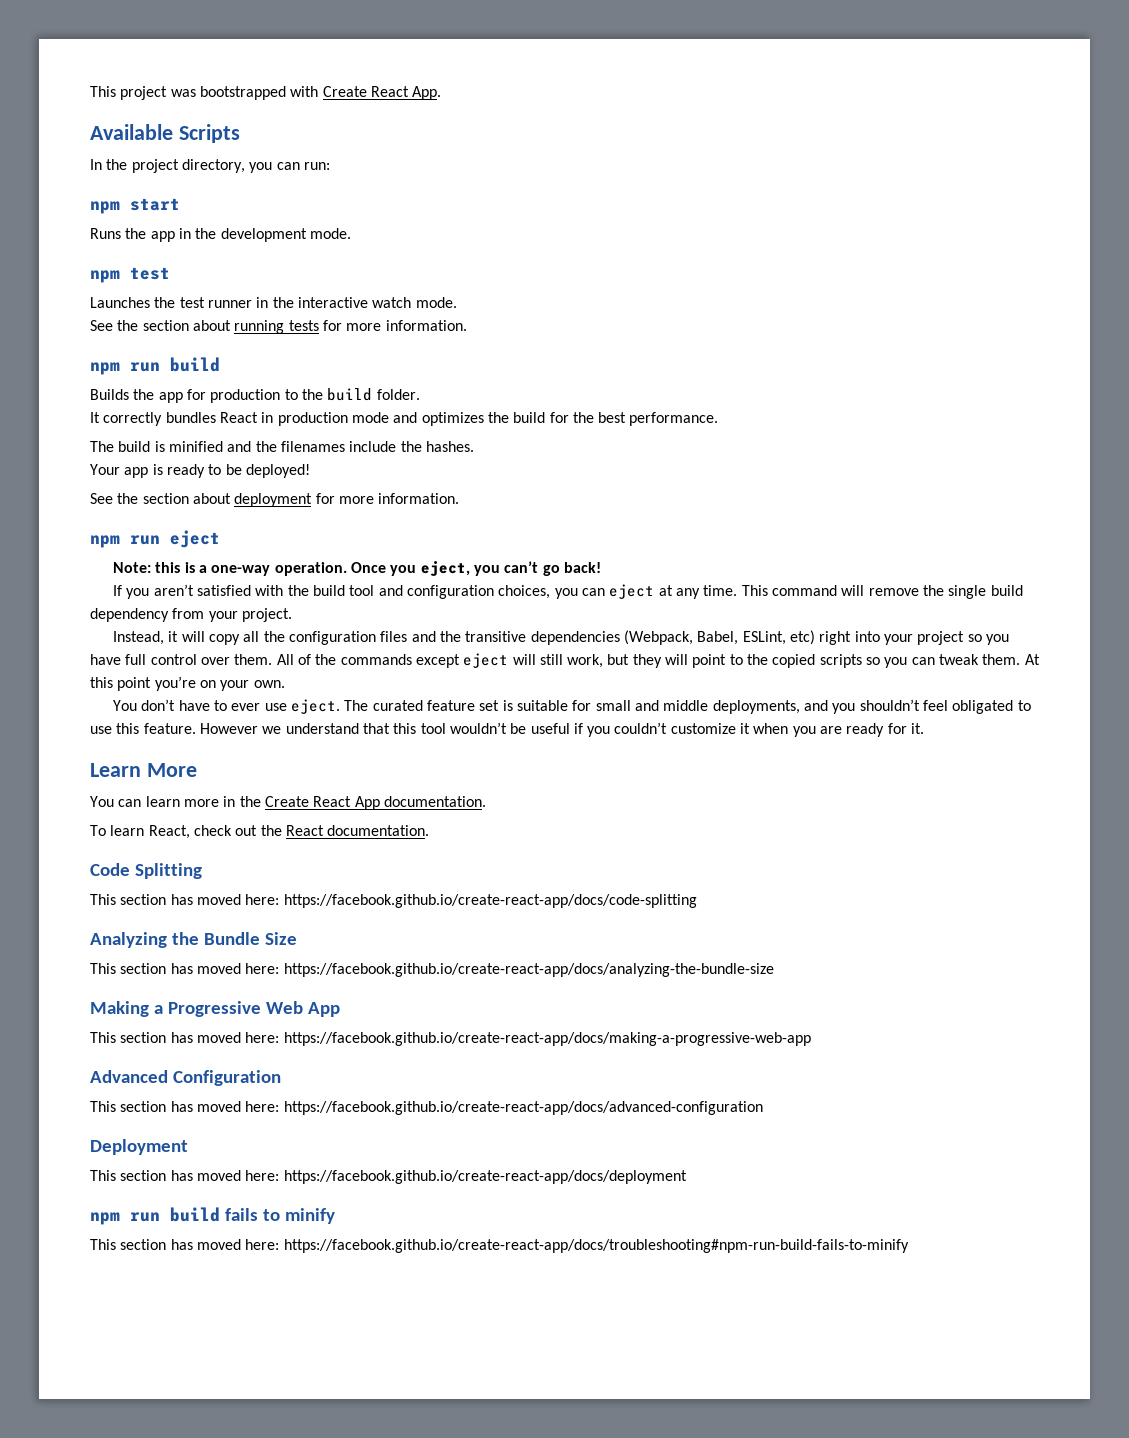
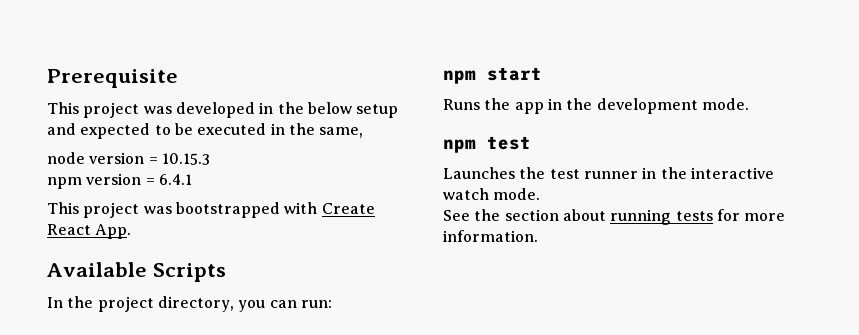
+ Prerequisite
+ This project was developed in the below setup and expected to be executed in the same,
+ node version = 10.15.3
+ npm version = 6.4.1
  See the section about running tests for more information.
- npm run build
- Builds the app for production to the build folder.
- It correctly bundles React in production mode and optimizes the build for the best performance.
- The build is minified and the filenames include the hashes.
- Your app is ready to be deployed!
- See the section about deployment for more information.
- npm run eject
- Note: this is a one-way operation. Once you eject, you can’t go back!
- If you aren’t satisfied with the build tool and configuration choices, you can eject at any time. This command will remove the single build dependency from your project.
- Instead, it will copy all the configuration files and the transitive dependencies (Webpack, Babel, ESLint, etc) right into your project so you have full control over them. All of the commands except eject will still work, but they will point to the copied scripts so you can tweak them. At this point you’re on your own.
- You don’t have to ever use eject. The curated feature set is suitable for small and middle deployments, and you shouldn’t feel obligated to use this feature. However we understand that this tool wouldn’t be useful if you couldn’t customize it when you are ready for it.
- Learn More
- You can learn more in the Create React App documentation.
- To learn React, check out the React documentation.
- Code Splitting
- This section has moved here: https://facebook.github.io/create-react-app/docs/code-splitting
- Analyzing the Bundle Size
- This section has moved here: https://facebook.github.io/create-react-app/docs/analyzing-the-bundle-size
- Making a Progressive Web App
- This section has moved here: https://facebook.github.io/create-react-app/docs/making-a-progressive-web-app
- Advanced Configuration
- This section has moved here: https://facebook.github.io/create-react-app/docs/advanced-configuration
- Deployment
- This section has moved here: https://facebook.github.io/create-react-app/docs/deployment
- npm run build fails to minify
- This section has moved here: https://facebook.github.io/create-react-app/docs/troubleshooting#npm-run-build-fails-to-minify

